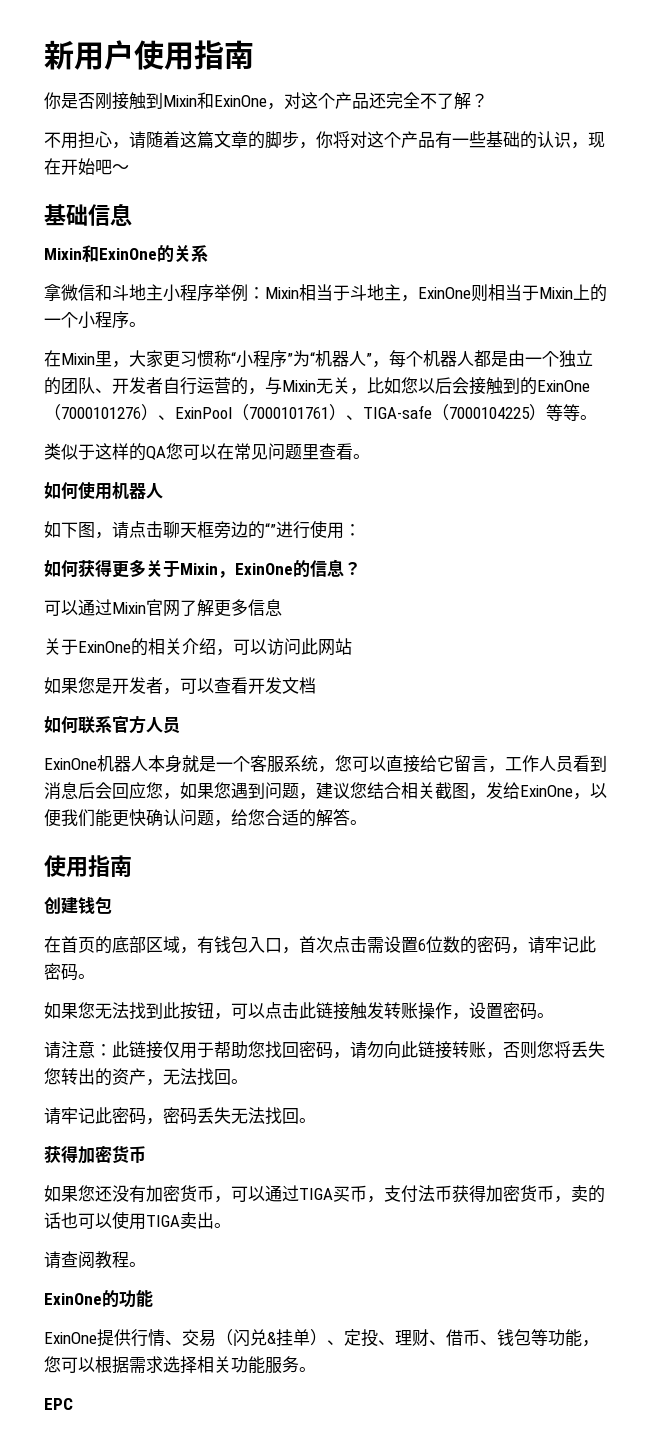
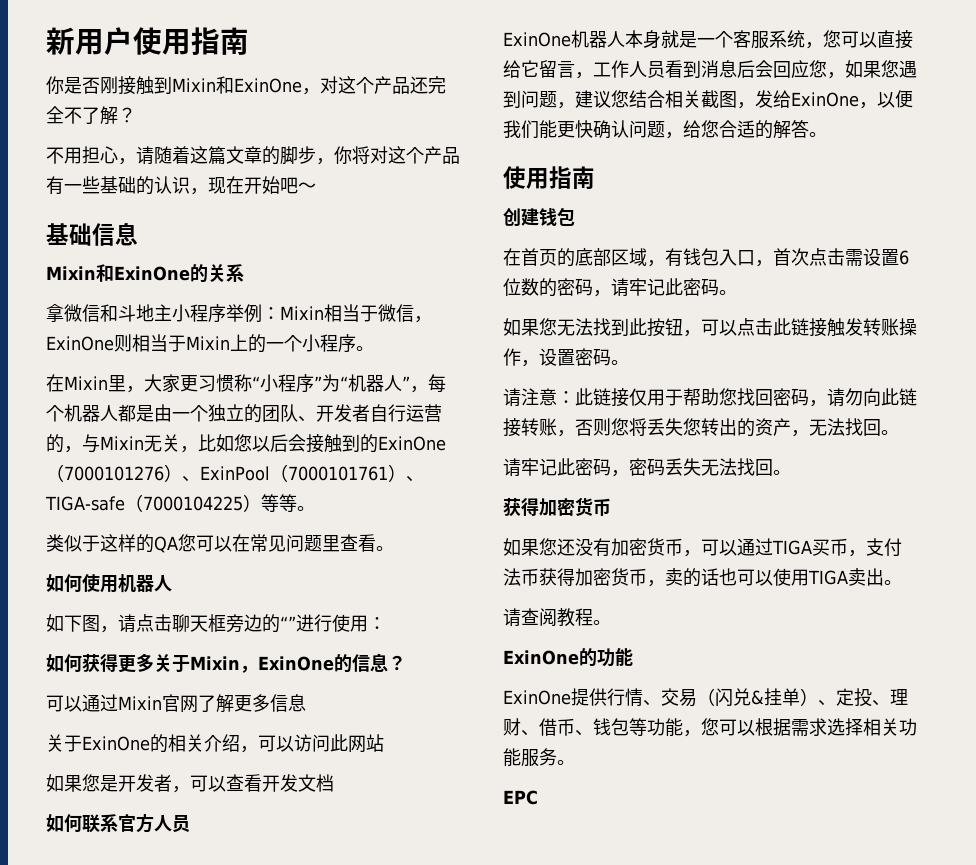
- 拿微信和斗地主小程序举例：Mixin相当于斗地主，ExinOne则相当于Mixin上的一个小程序。
+ 拿微信和斗地主小程序举例：Mixin相当于微信，ExinOne则相当于Mixin上的一个小程序。

